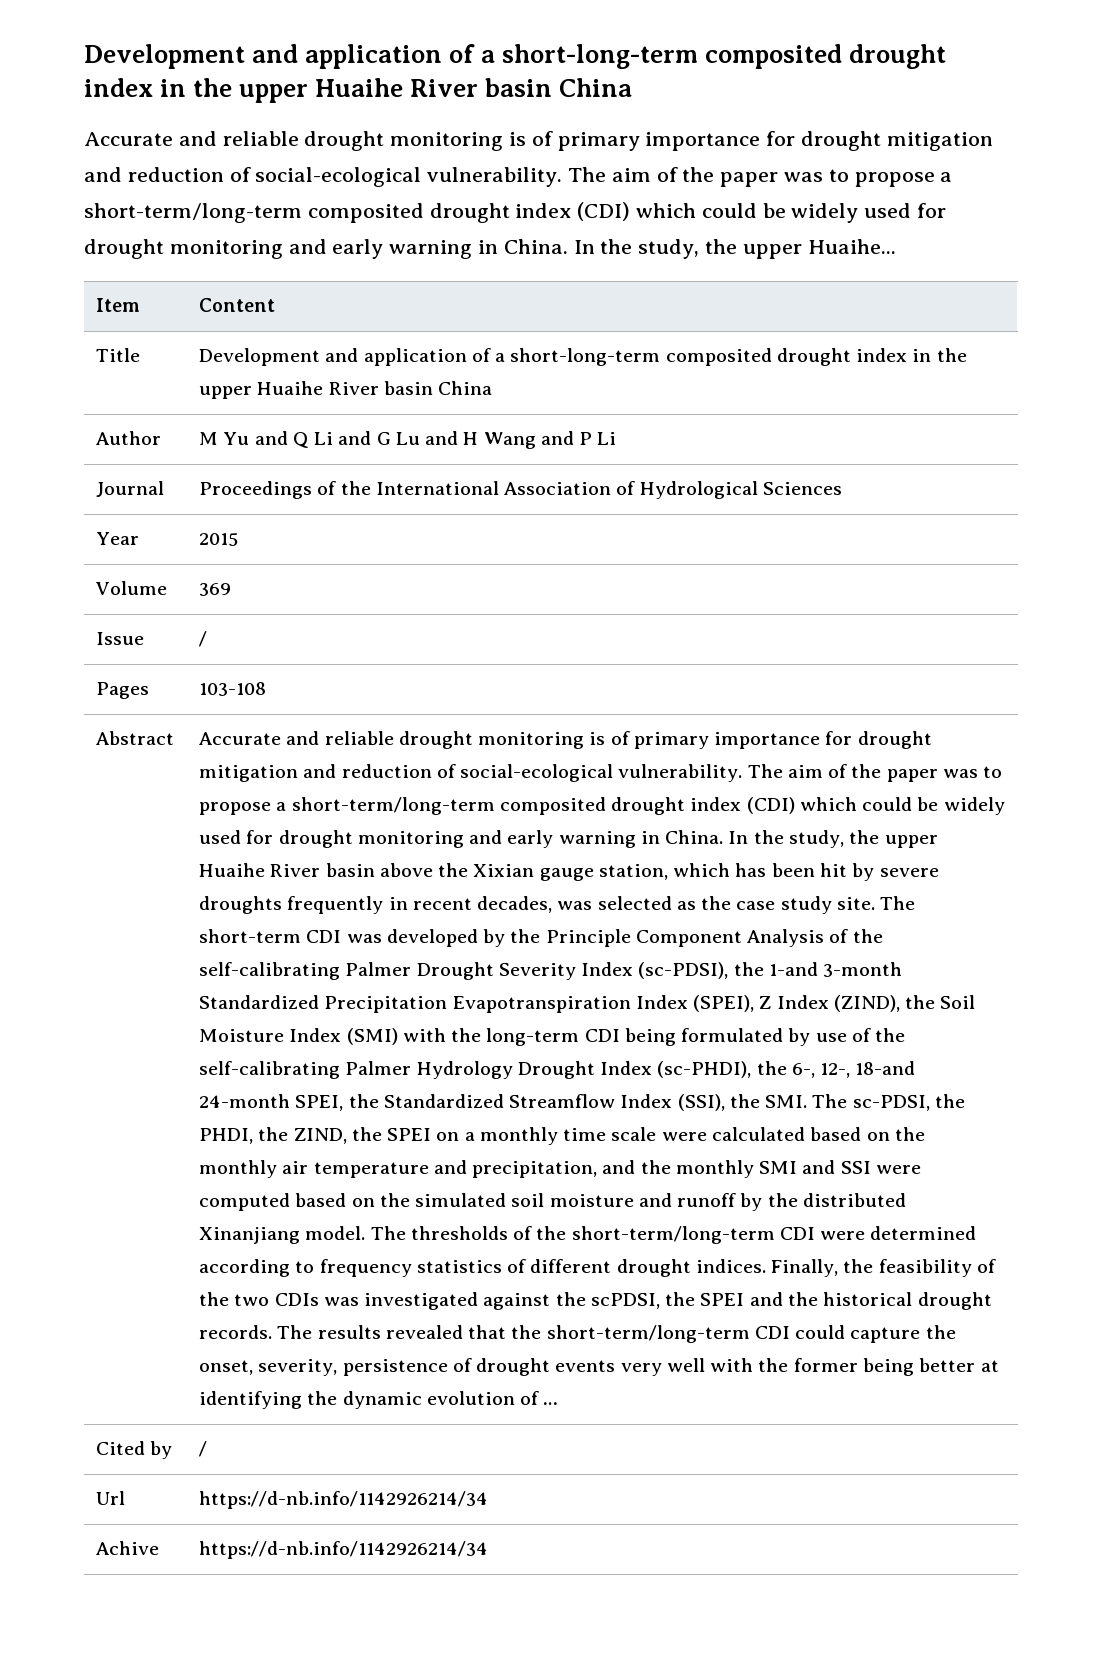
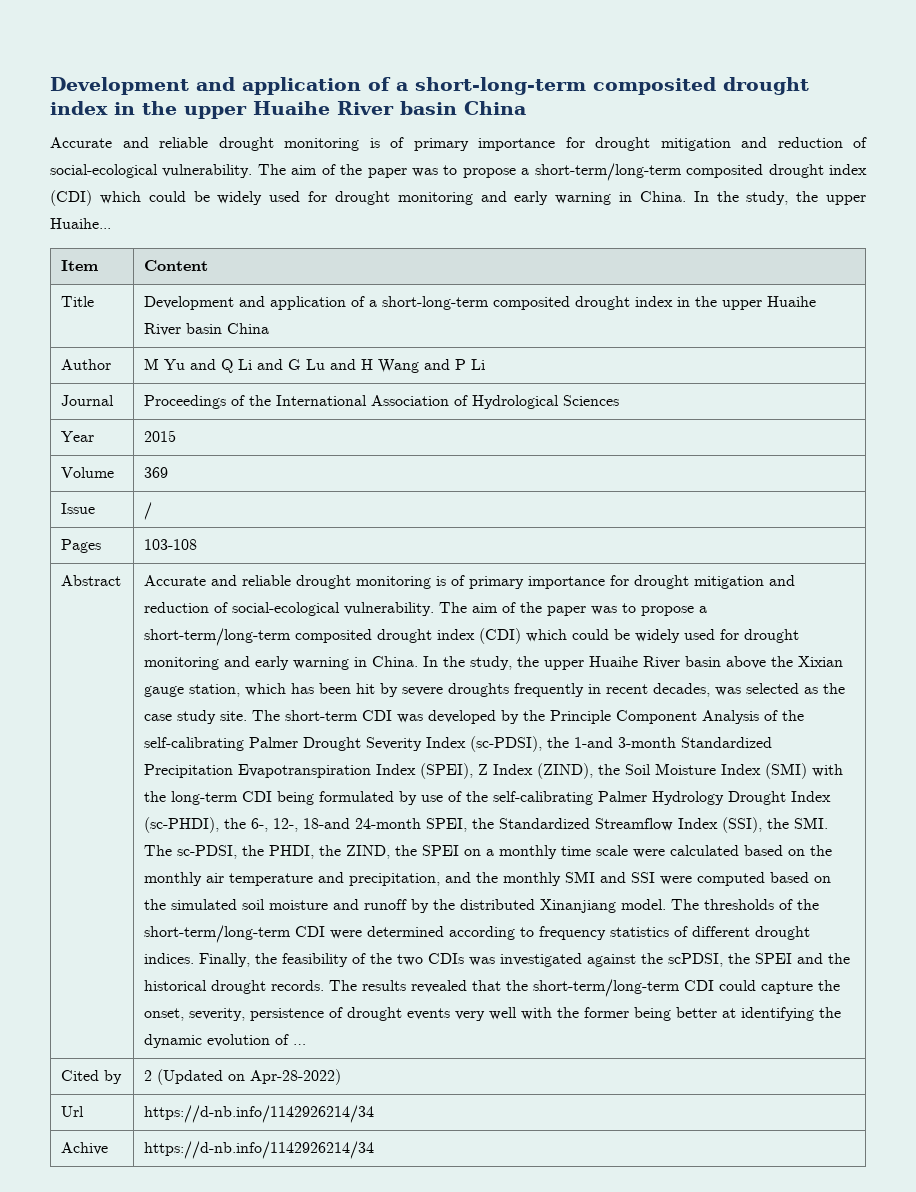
- Cited by | /
+ Cited by | 2 (Updated on Apr-28-2022)

